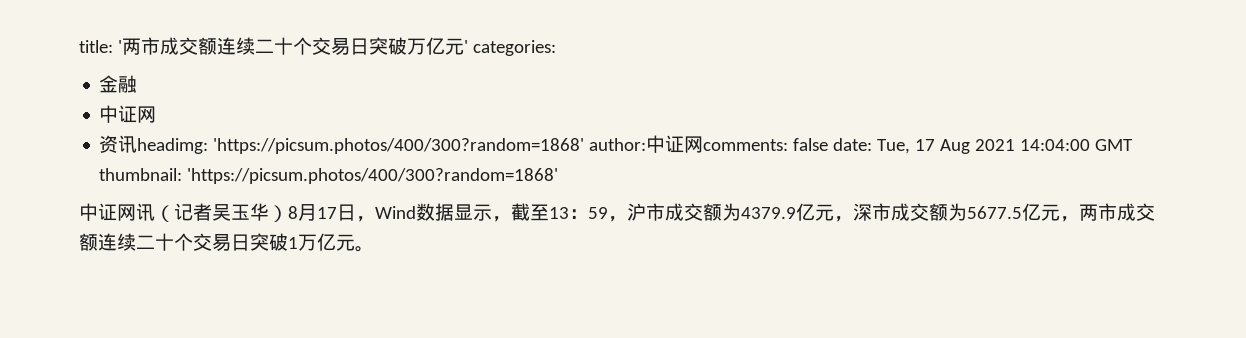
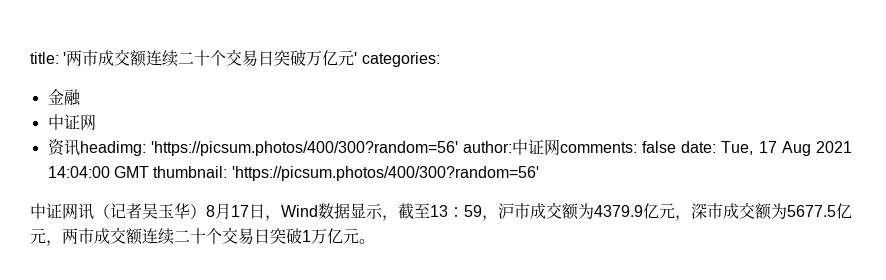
- 资讯headimg: 'https://picsum.photos/400/300?random=1868' author:中证网comments: false date: Tue, 17 Aug 2021 14:04:00 GMT thumbnail: 'https://picsum.photos/400/300?random=1868'
+ 资讯headimg: 'https://picsum.photos/400/300?random=56' author:中证网comments: false date: Tue, 17 Aug 2021 14:04:00 GMT thumbnail: 'https://picsum.photos/400/300?random=56'

